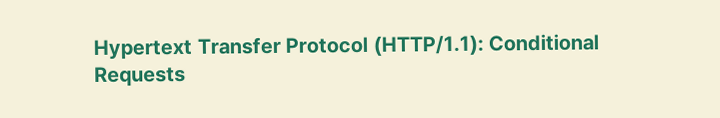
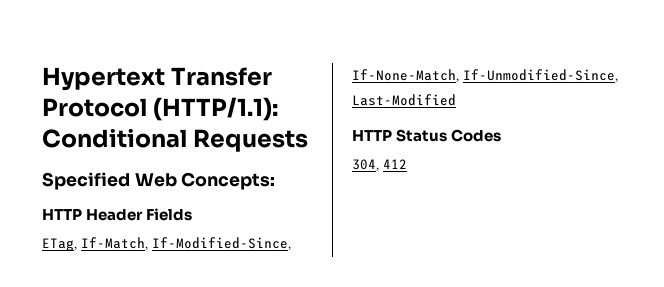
+ Specified Web Concepts:
+ HTTP Header Fields
+ ETag, If-Match, If-Modified-Since, If-None-Match, If-Unmodified-Since, Last-Modified
+ HTTP Status Codes
+ 304, 412

